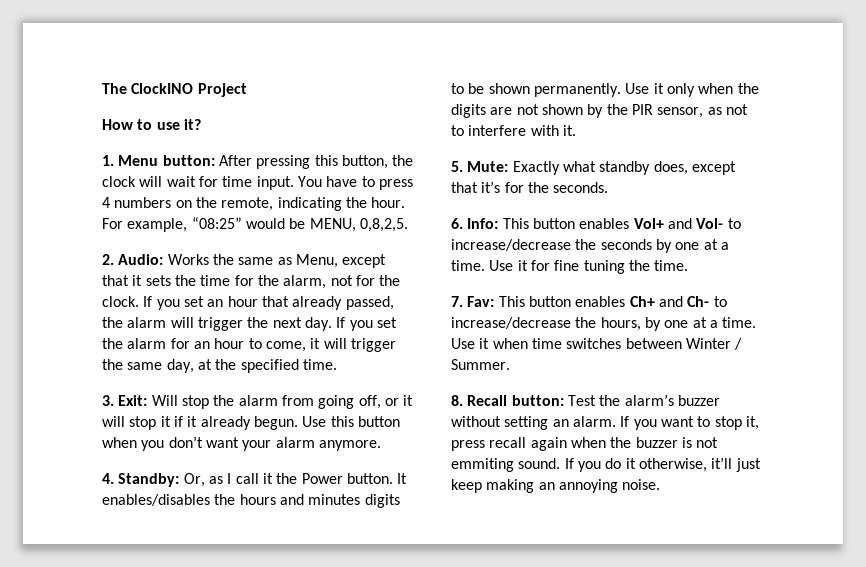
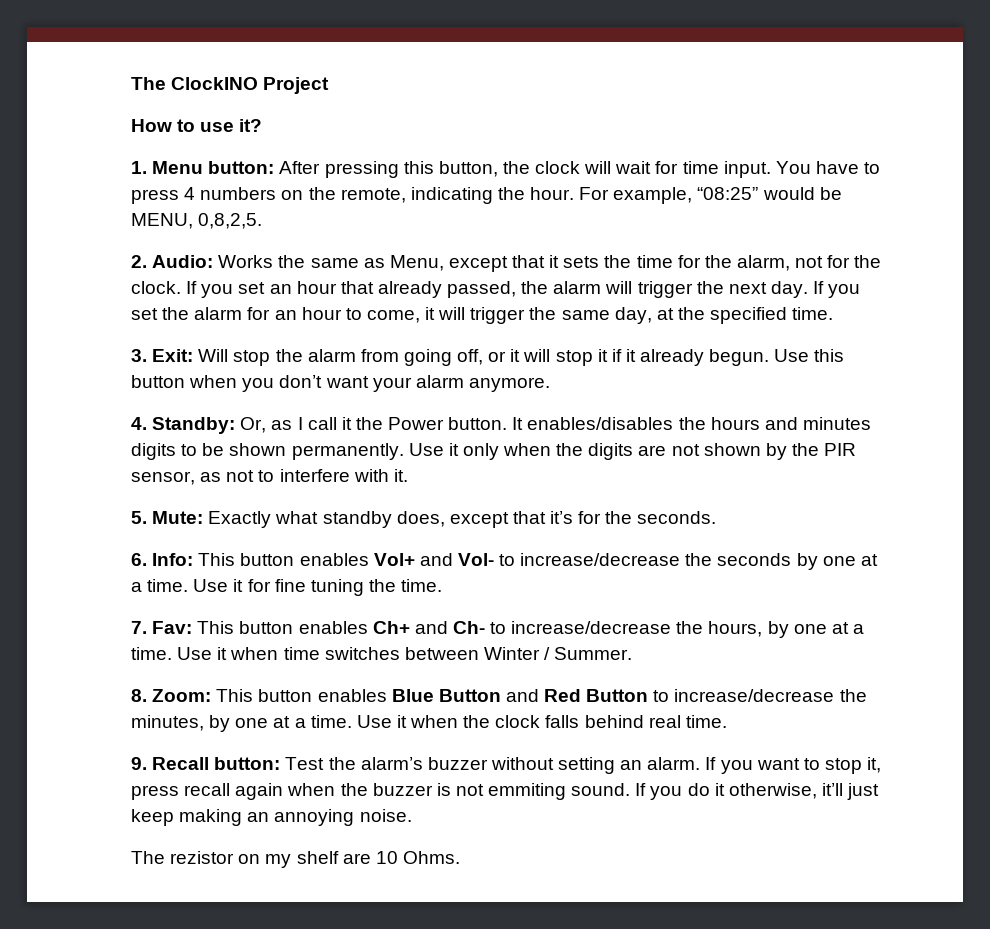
- 8. Recall button: Test the alarm’s buzzer without setting an alarm.
+ 8. Zoom: This button enables Blue Button and Red Button to increase/decrease the minutes, by one at a time. Use it when the clock falls behind real time.
+ 9. Recall button: Test the alarm’s buzzer without setting an alarm.
+ The rezistor on my shelf are 10 Ohms.

